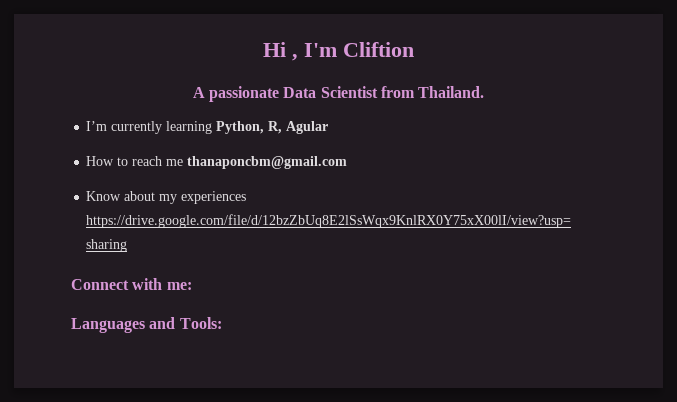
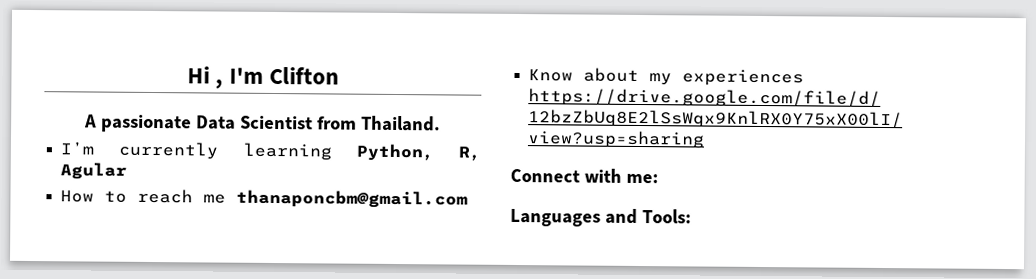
- Hi , I'm Cliftion
+ Hi , I'm Clifton

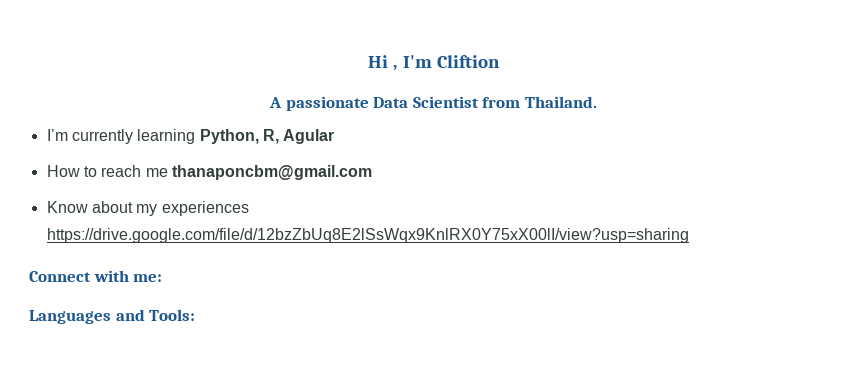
- Hi , I'm Clifton
+ Hi , I'm Cliftion

